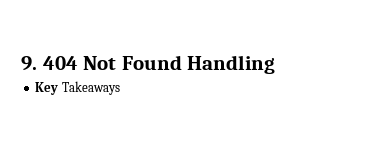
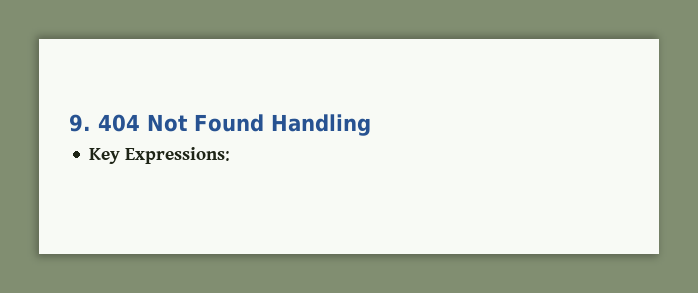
- Key Takeaways
+ Key Expressions:

